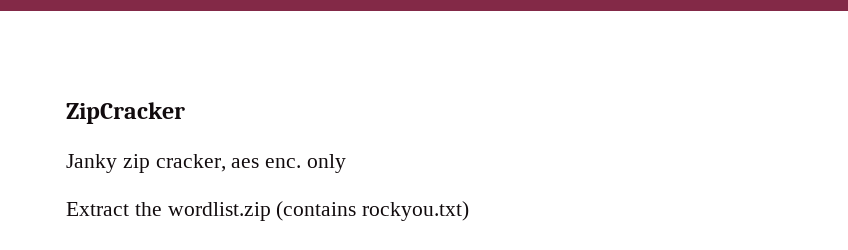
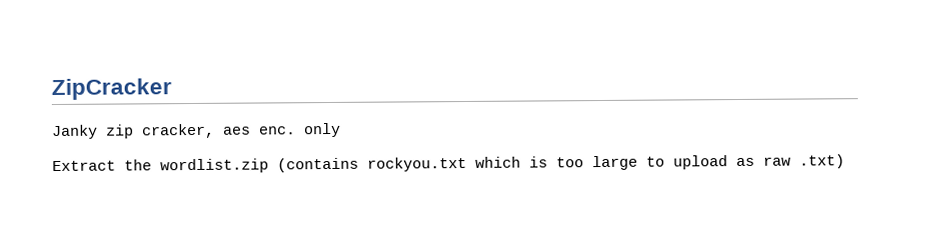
- Extract the wordlist.zip (contains rockyou.txt)
+ Extract the wordlist.zip (contains rockyou.txt which is too large to upload as raw .txt)

